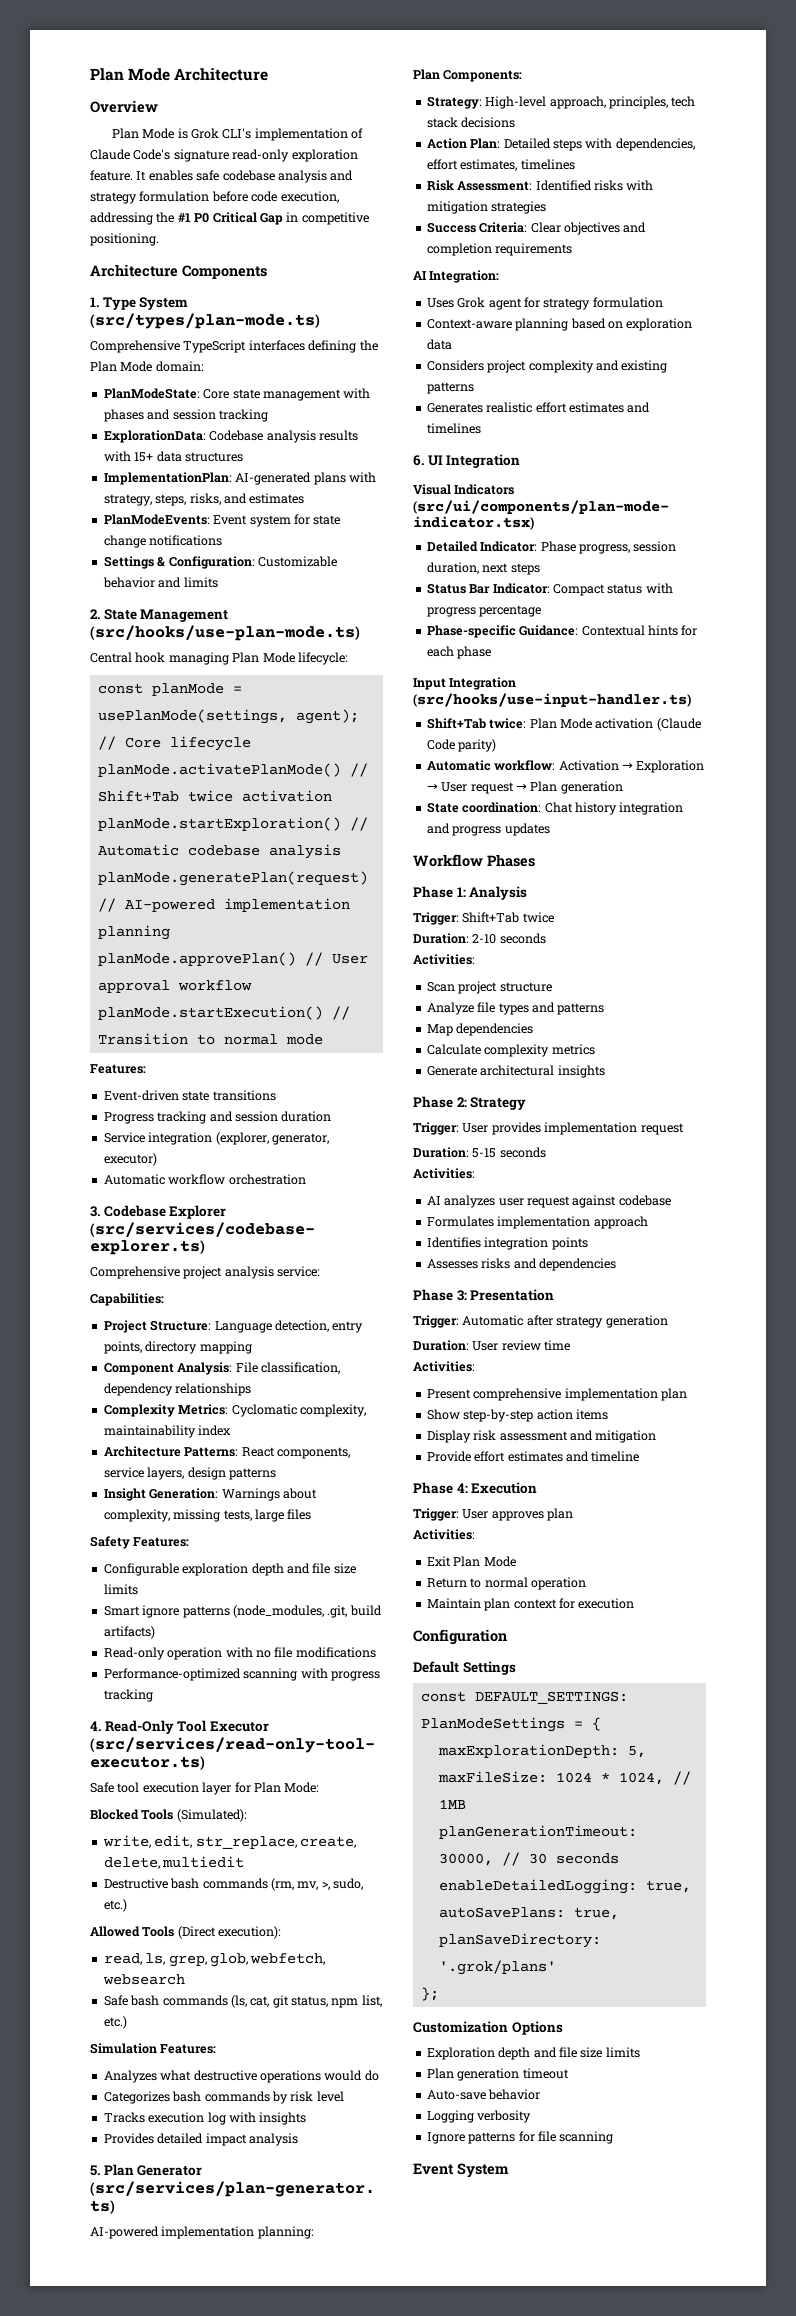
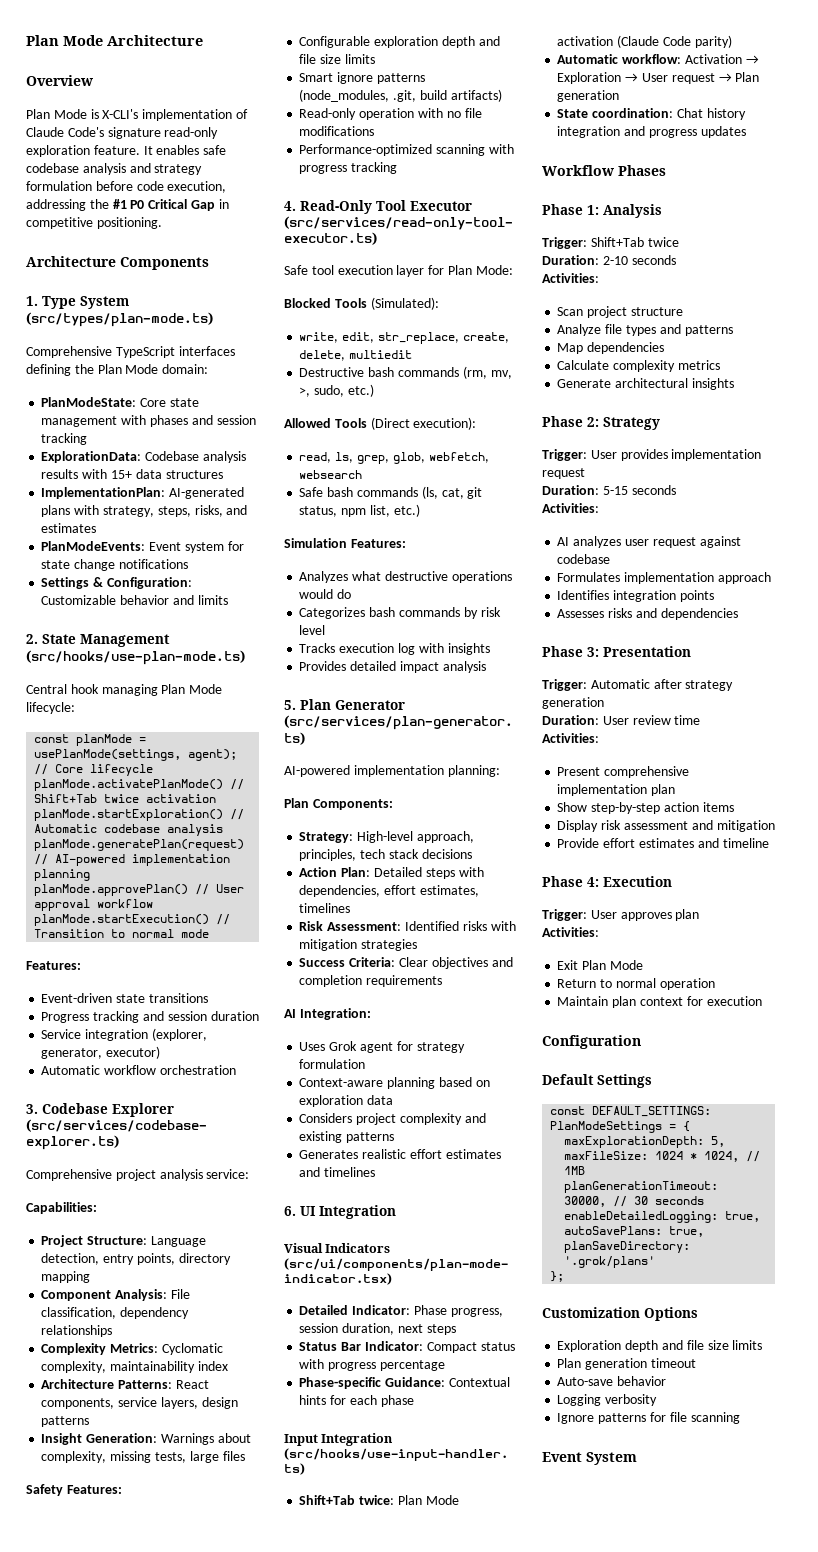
- Plan Mode is Grok CLI's implementation of Claude Code's signature read-only exploration feature.
+ Plan Mode is X-CLI's implementation of Claude Code's signature read-only exploration feature.

